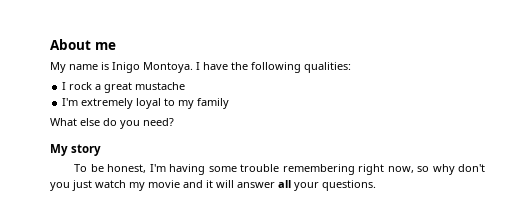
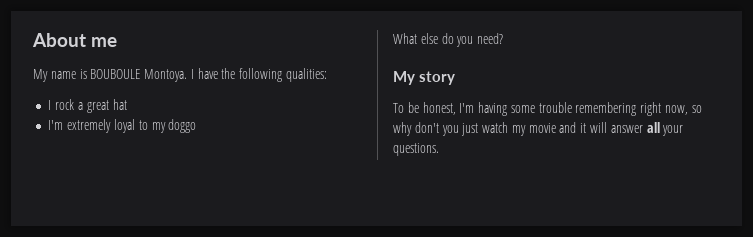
- My name is Inigo Montoya.
+ My name is BOUBOULE Montoya.
- I rock a great mustache
+ I rock a great hat
- I'm extremely loyal to my family
+ I'm extremely loyal to my doggo

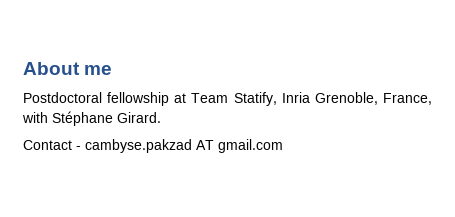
- My name is BOUBOULE Montoya. I have the following qualities:
- I rock a great hat
- I'm extremely loyal to my doggo
- What else do you need?
- My story
- To be honest, I'm having some trouble remembering right now, so why don't you just watch my movie and it will answer all your questions.
+ Postdoctoral fellowship at Team Statify, Inria Grenoble, France, with Stéphane Girard.
+ Contact - cambyse.pakzad AT gmail.com

